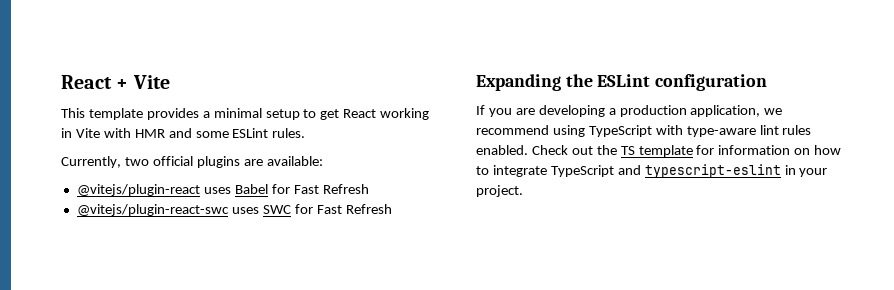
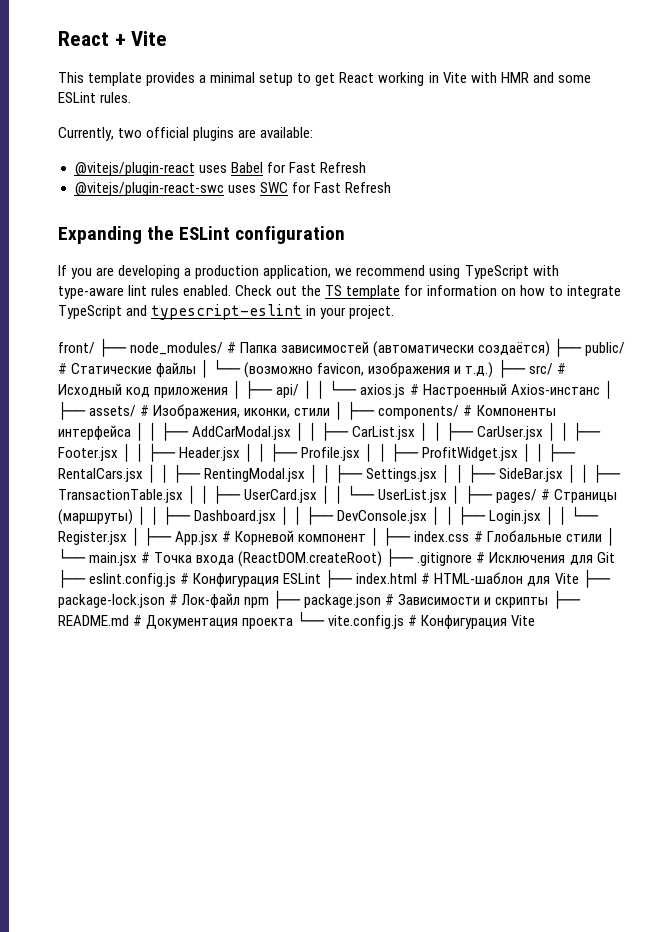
+ front/ ├── node_modules/ # Папка зависимостей (автоматически создаётся) ├── public/ # Статические файлы │ └── (возможно favicon, изображения и т.д.) ├── src/ # Исходный код приложения │ ├── api/ │ │ └── axios.js # Настроенный Axios-инстанс │ ├── assets/ # Изображения, иконки, стили │ ├── components/ # Компоненты интерфейса │ │ ├── AddCarModal.jsx │ │ ├── CarList.jsx │ │ ├── CarUser.jsx │ │ ├── Footer.jsx │ │ ├── Header.jsx │ │ ├── Profile.jsx │ │ ├── ProfitWidget.jsx │ │ ├── RentalCars.jsx │ │ ├── RentingModal.jsx │ │ ├── Settings.jsx │ │ ├── SideBar.jsx │ │ ├── TransactionTable.jsx │ │ ├── UserCard.jsx │ │ └── UserList.jsx │ ├── pages/ # Страницы (маршруты) │ │ ├── Dashboard.jsx │ │ ├── DevConsole.jsx │ │ ├── Login.jsx │ │ └── Register.jsx │ ├── App.jsx # Корневой компонент │ ├── index.css # Глобальные стили │ └── main.jsx # Точка входа (ReactDOM.createRoot) ├── .gitignore # Исключения для Git ├── eslint.config.js # Конфигурация ESLint ├── index.html # HTML-шаблон для Vite ├── package-lock.json # Лок-файл npm ├── package.json # Зависимости и скрипты ├── README.md # Документация проекта └── vite.config.js # Конфигурация Vite

